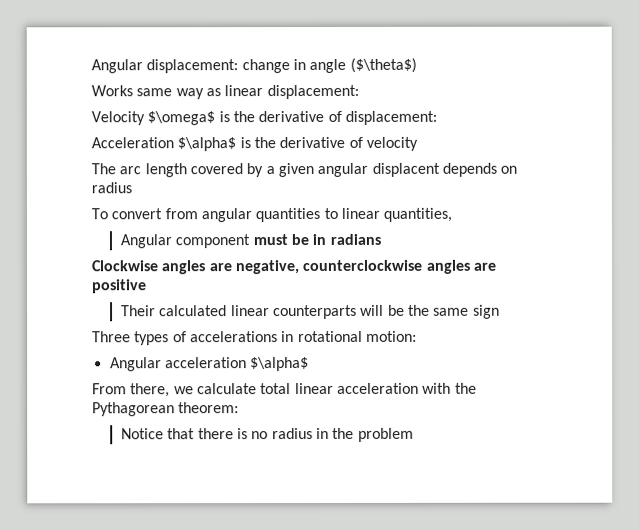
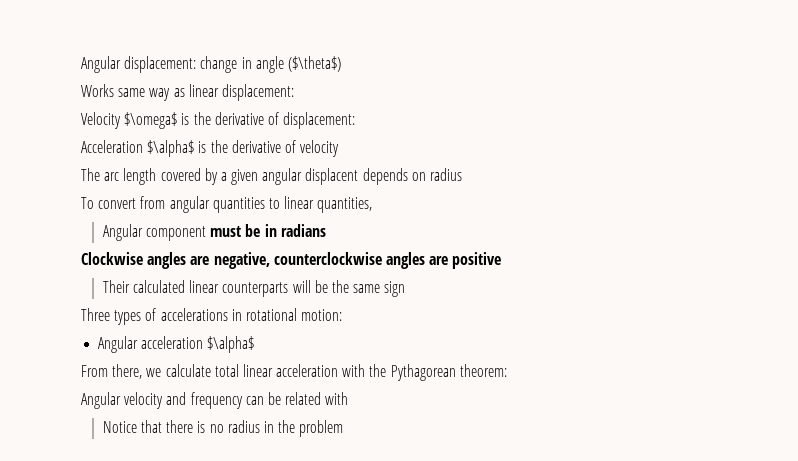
+ Angular velocity and frequency can be related with

